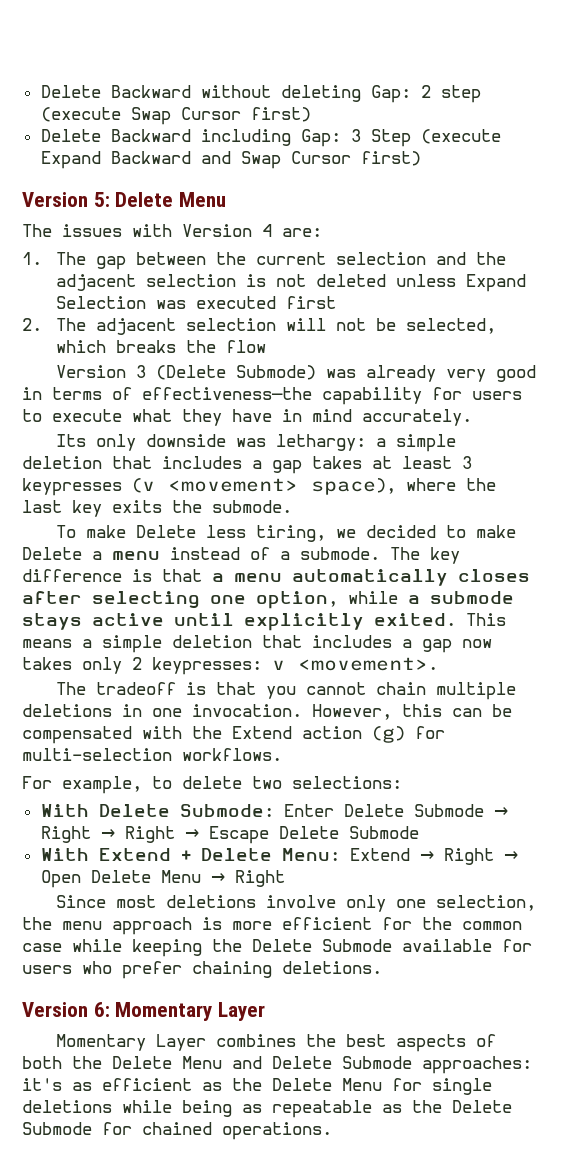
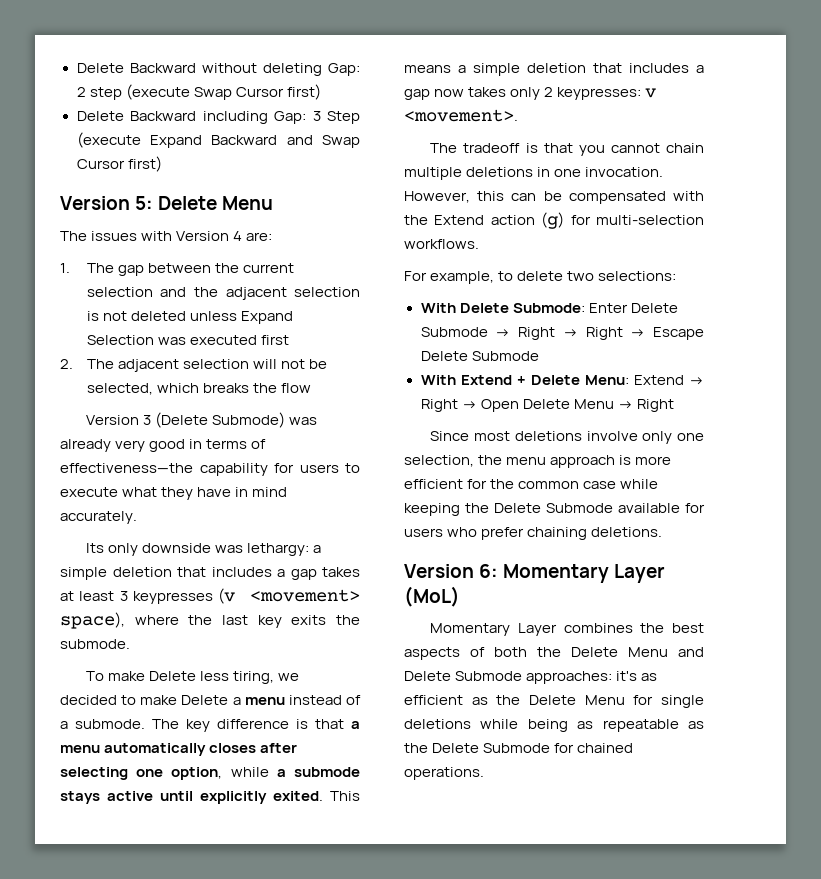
- Version 6: Momentary Layer
+ Version 6: Momentary Layer (MoL)

